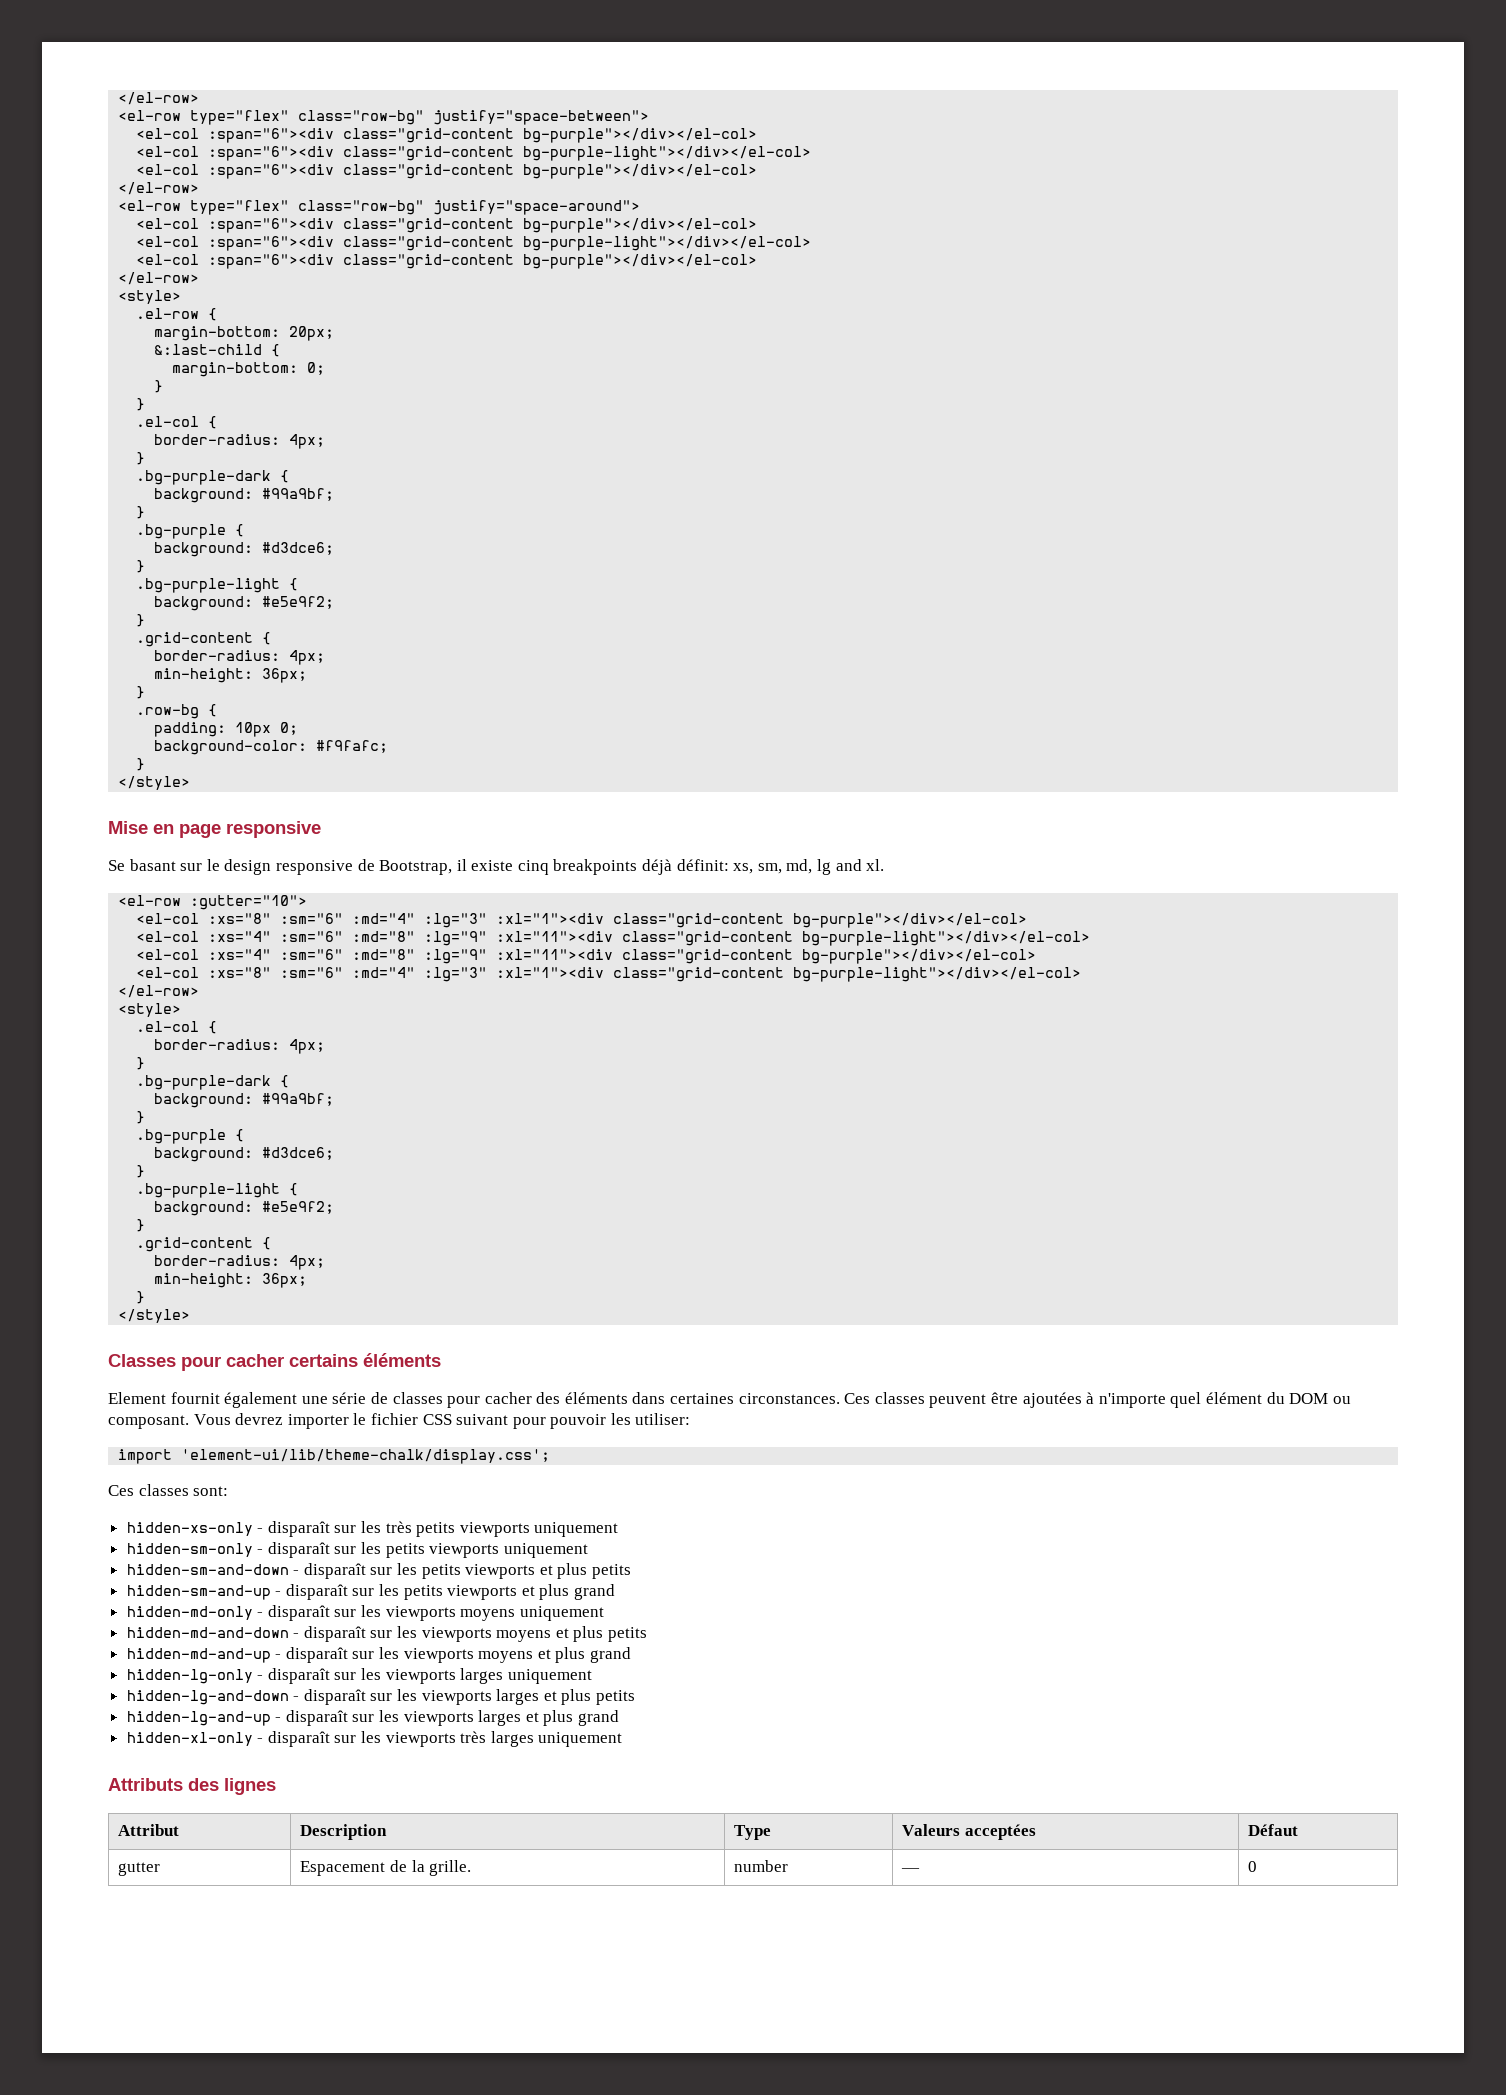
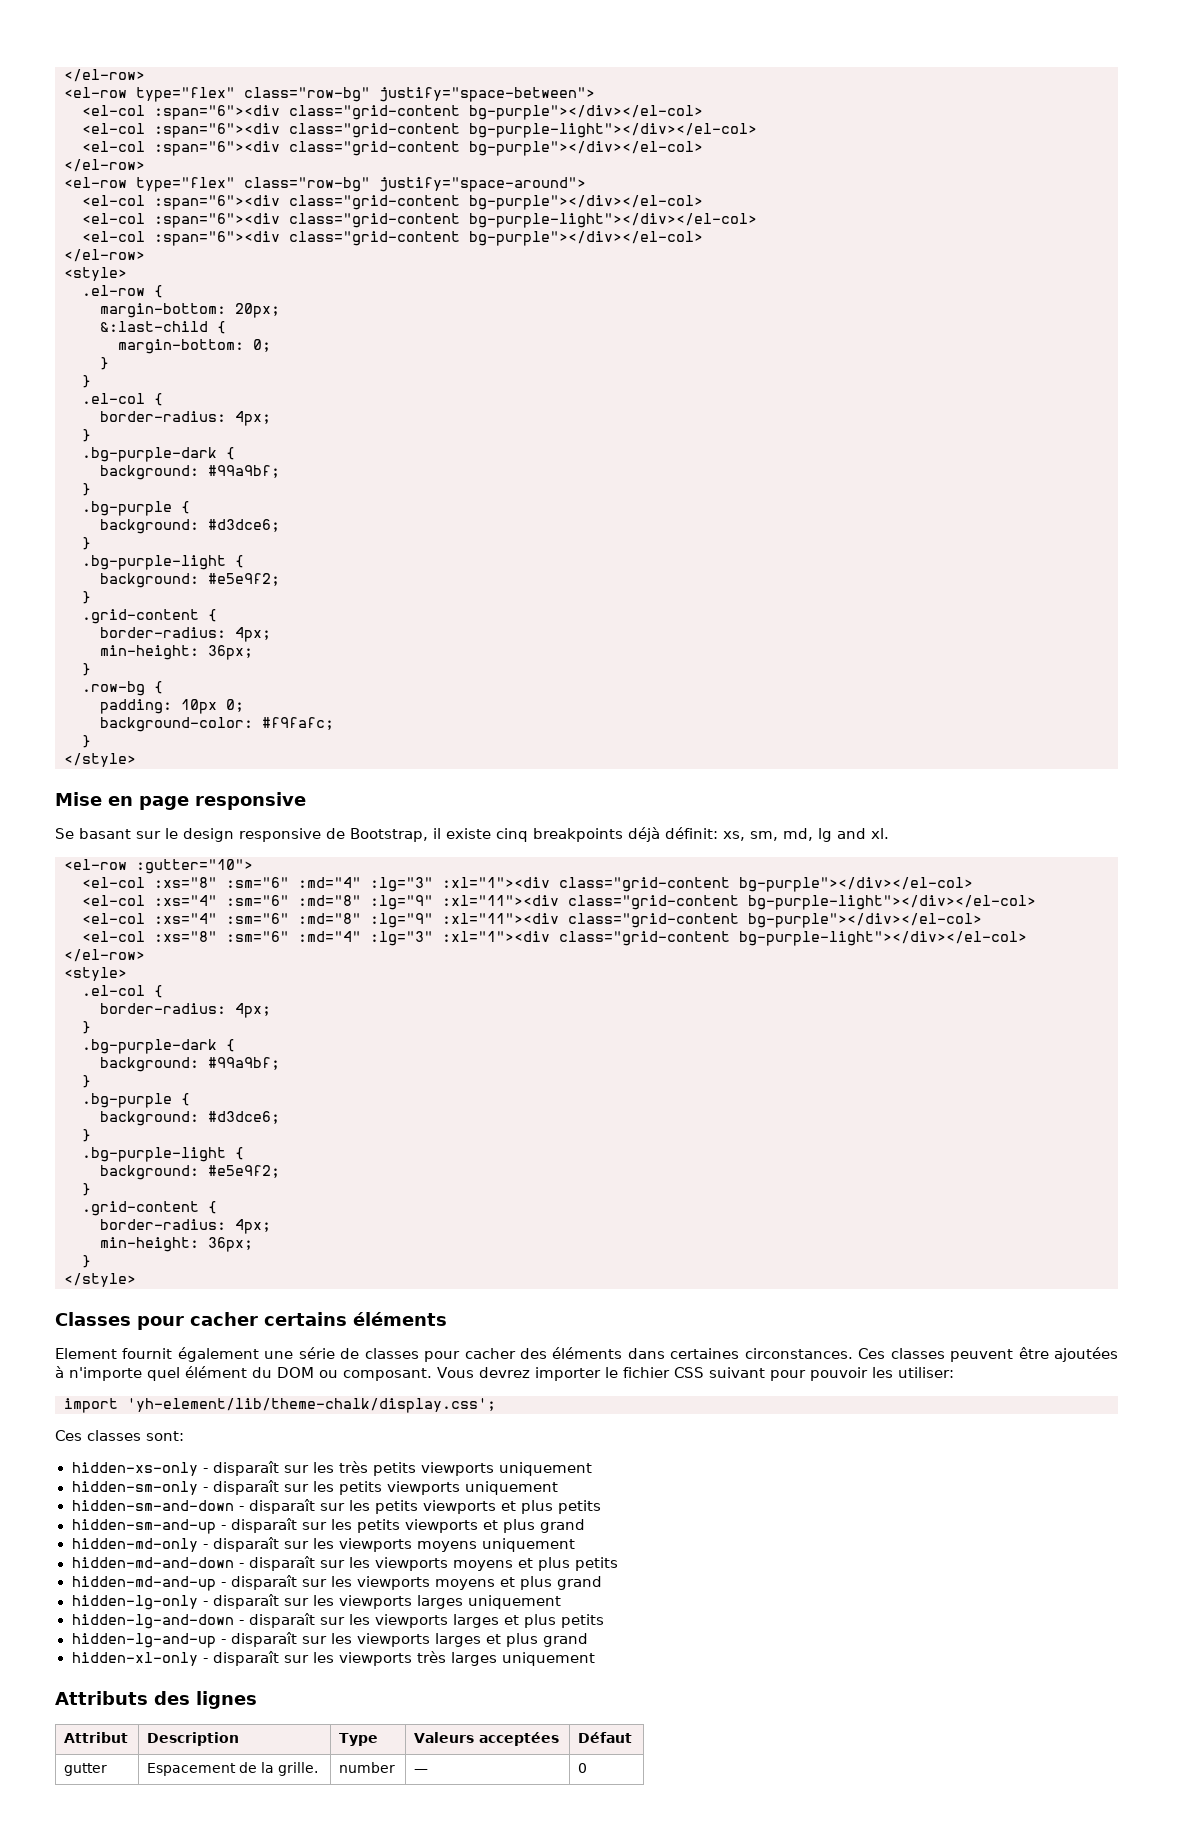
- import 'element-ui/lib/theme-chalk/display.css';
+ import 'yh-element/lib/theme-chalk/display.css';

